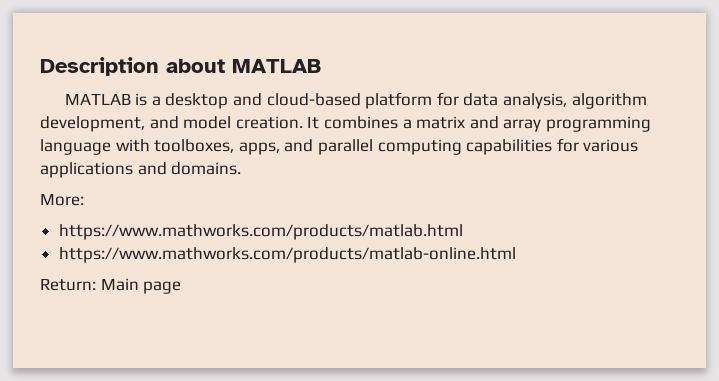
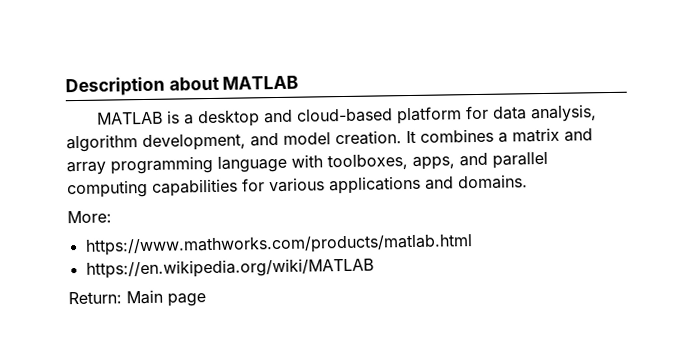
- https://www.mathworks.com/products/matlab-online.html
+ https://en.wikipedia.org/wiki/MATLAB

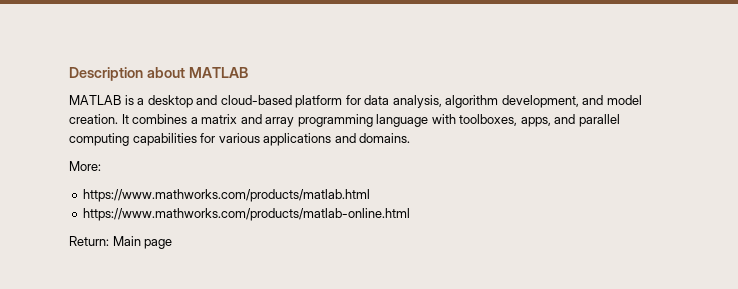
- https://en.wikipedia.org/wiki/MATLAB
+ https://www.mathworks.com/products/matlab-online.html

